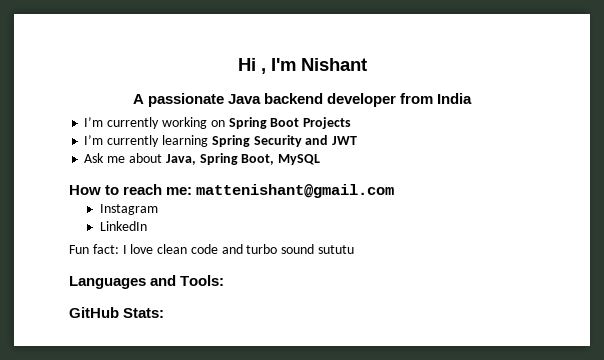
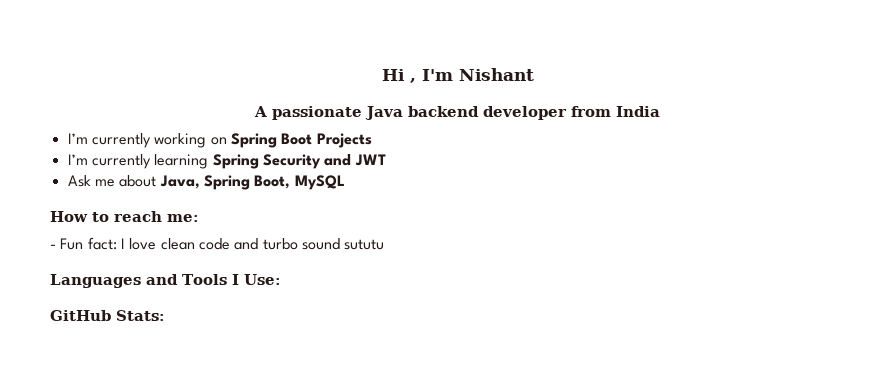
- How to reach me: mattenishant@gmail.com
- Instagram
- LinkedIn
- Fun fact: I love clean code and turbo sound sututu
+ How to reach me:
+ - Fun fact: I love clean code and turbo sound sututu
- Languages and Tools:
+ Languages and Tools I Use:

